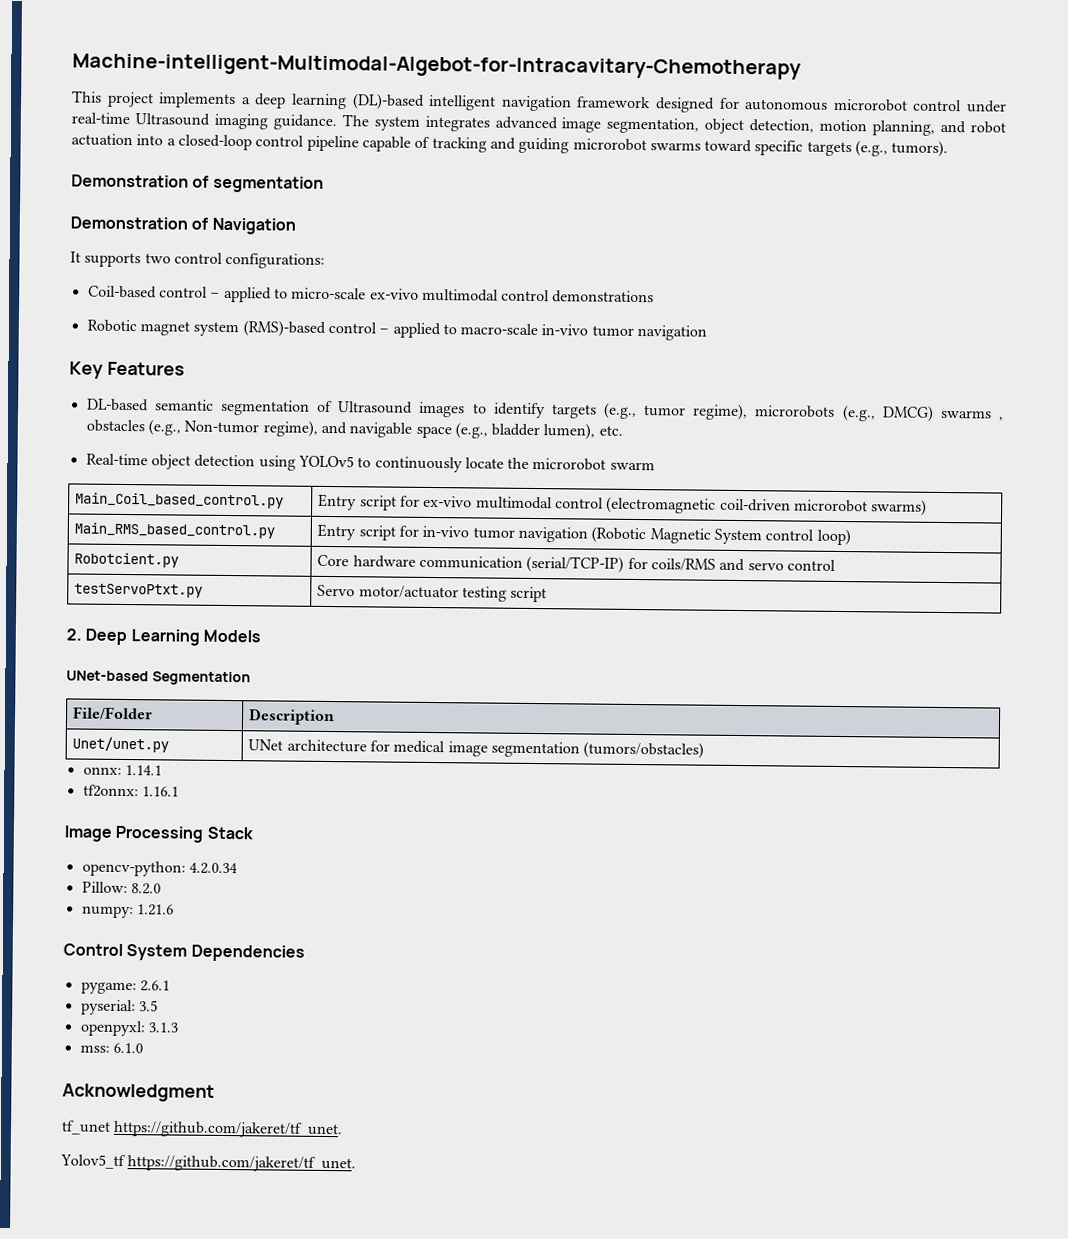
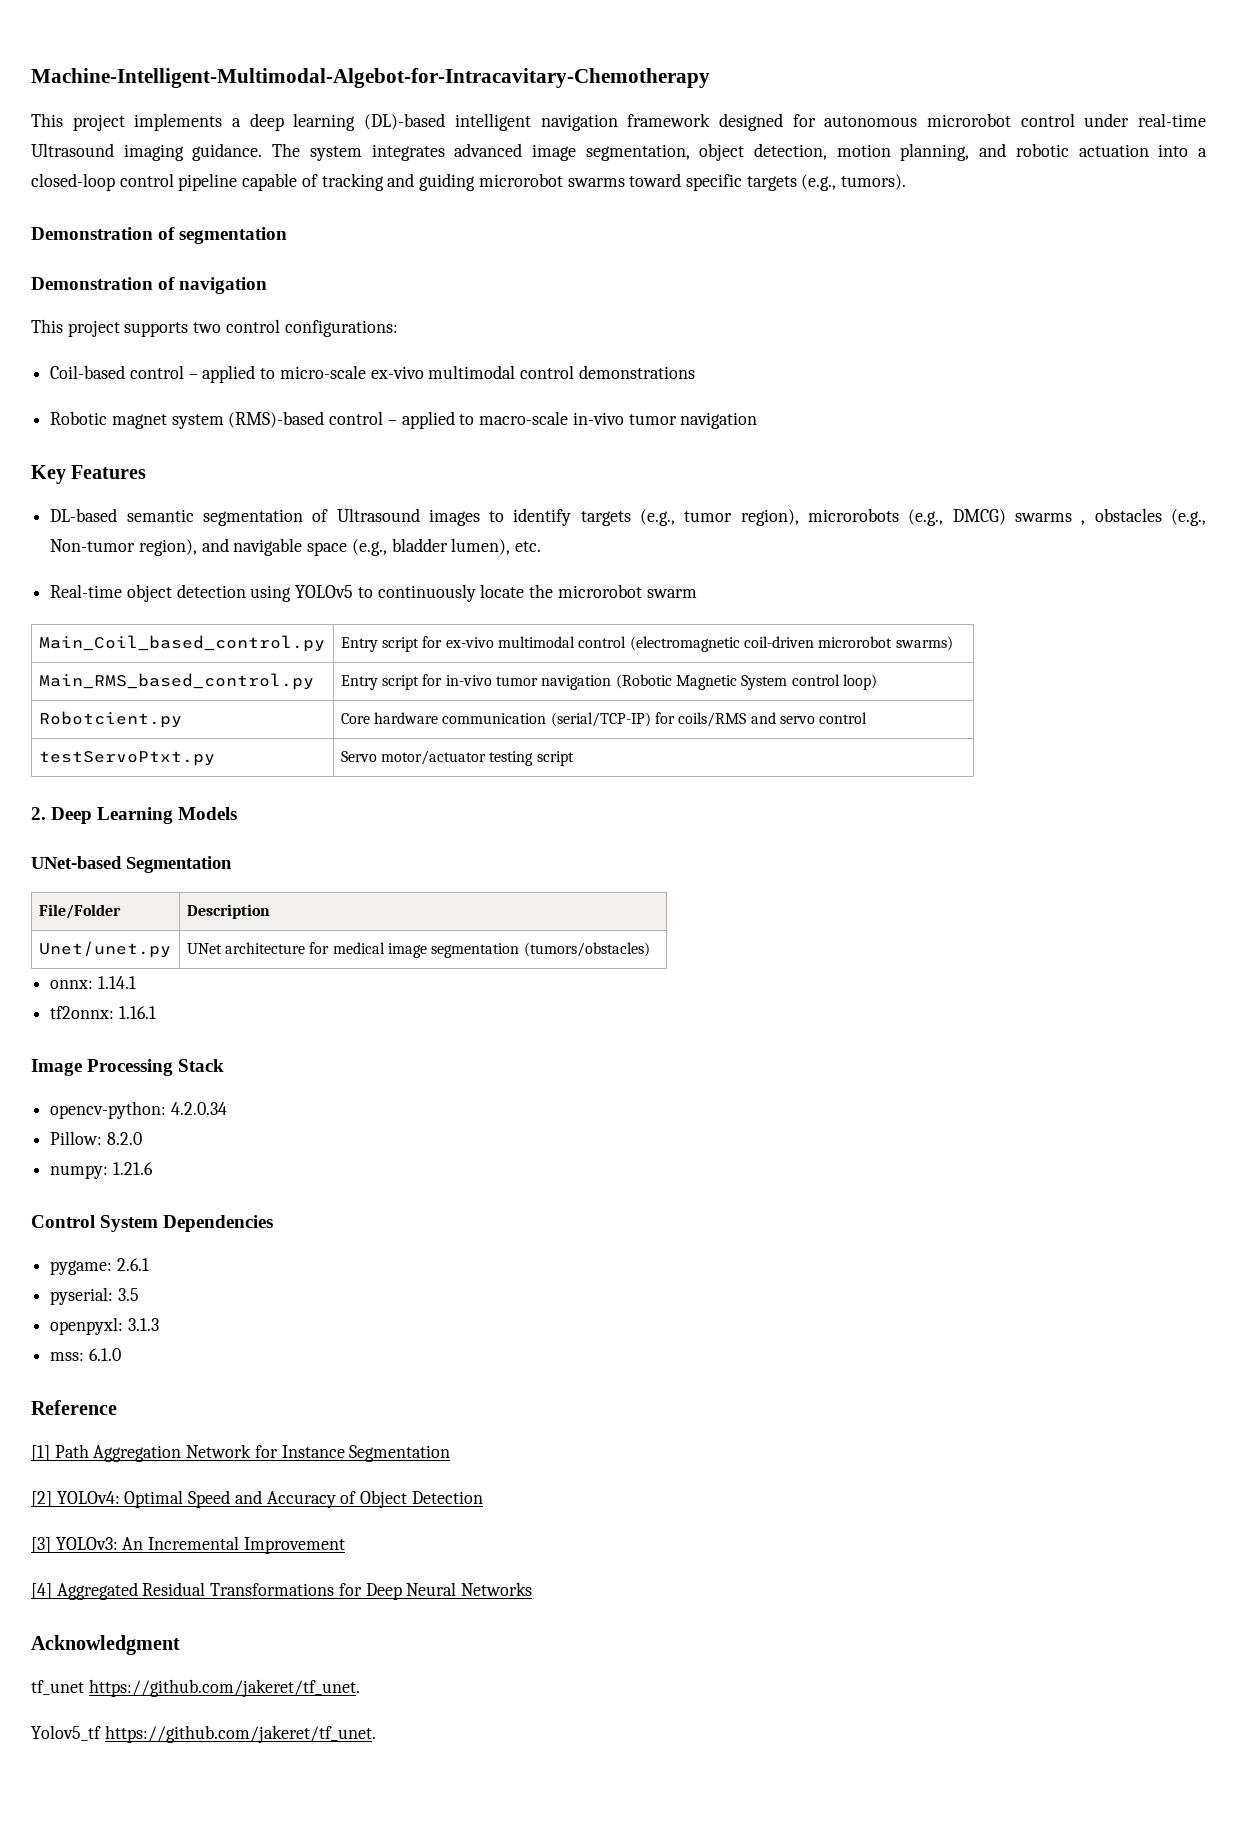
- Machine-intelligent-Multimodal-Algebot-for-Intracavitary-Chemotherapy
+ Machine-Intelligent-Multimodal-Algebot-for-Intracavitary-Chemotherapy
- The system integrates advanced image segmentation, object detection, motion planning, and robot actuation into a closed-loop control pipeline capable of tracking and guiding microrobot swarms toward specific targets (e.g., tumors).
+ The system integrates advanced image segmentation, object detection, motion planning, and robotic actuation into a closed-loop control pipeline capable of tracking and guiding microrobot swarms toward specific targets (e.g., tumors).
- Demonstration of Navigation
- It supports two control configurations:
+ Demonstration of navigation
+ This project supports two control configurations:
- DL-based semantic segmentation of Ultrasound images to identify targets (e.g., tumor regime), microrobots (e.g., DMCG) swarms , obstacles (e.g., Non-tumor regime), and navigable space (e.g., bladder lumen), etc.
+ DL-based semantic segmentation of Ultrasound images to identify targets (e.g., tumor region), microrobots (e.g., DMCG) swarms , obstacles (e.g., Non-tumor region), and navigable space (e.g., bladder lumen), etc.
+ Reference
+ [1] Path Aggregation Network for Instance Segmentation
+ [2] YOLOv4: Optimal Speed and Accuracy of Object Detection
+ [3] YOLOv3: An Incremental Improvement
+ [4] Aggregated Residual Transformations for Deep Neural Networks

